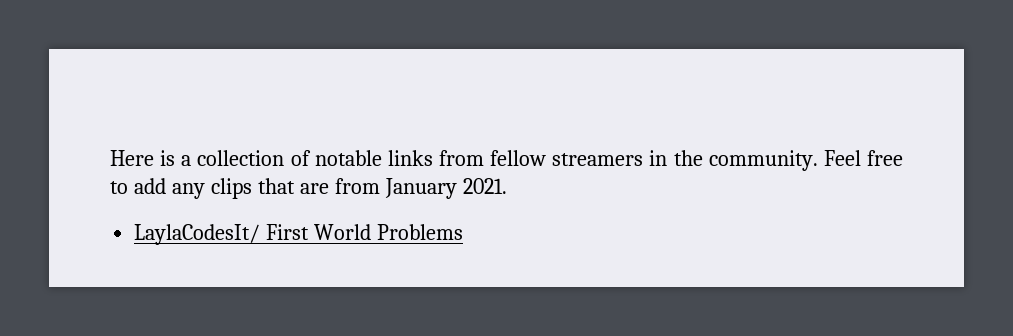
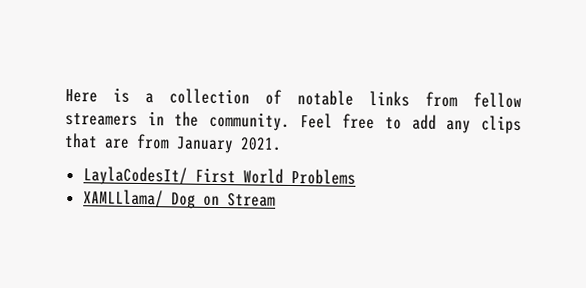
+ XAMLLlama/ Dog on Stream

